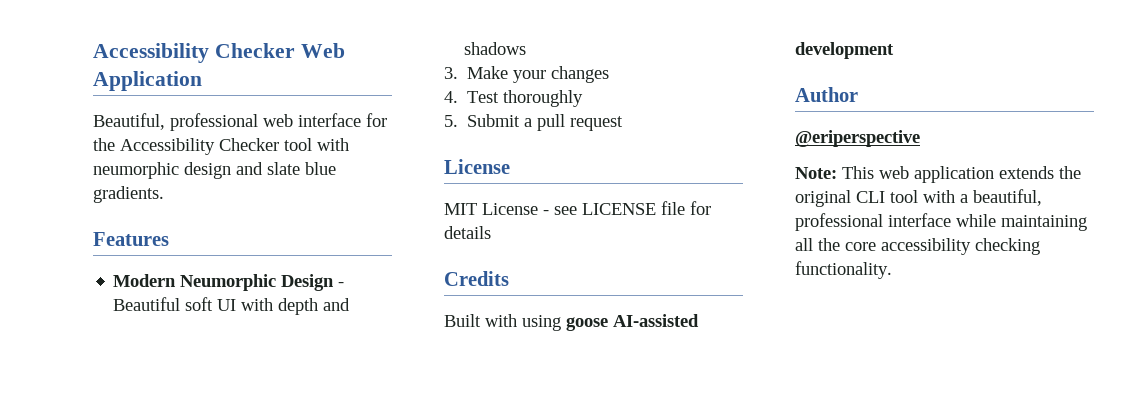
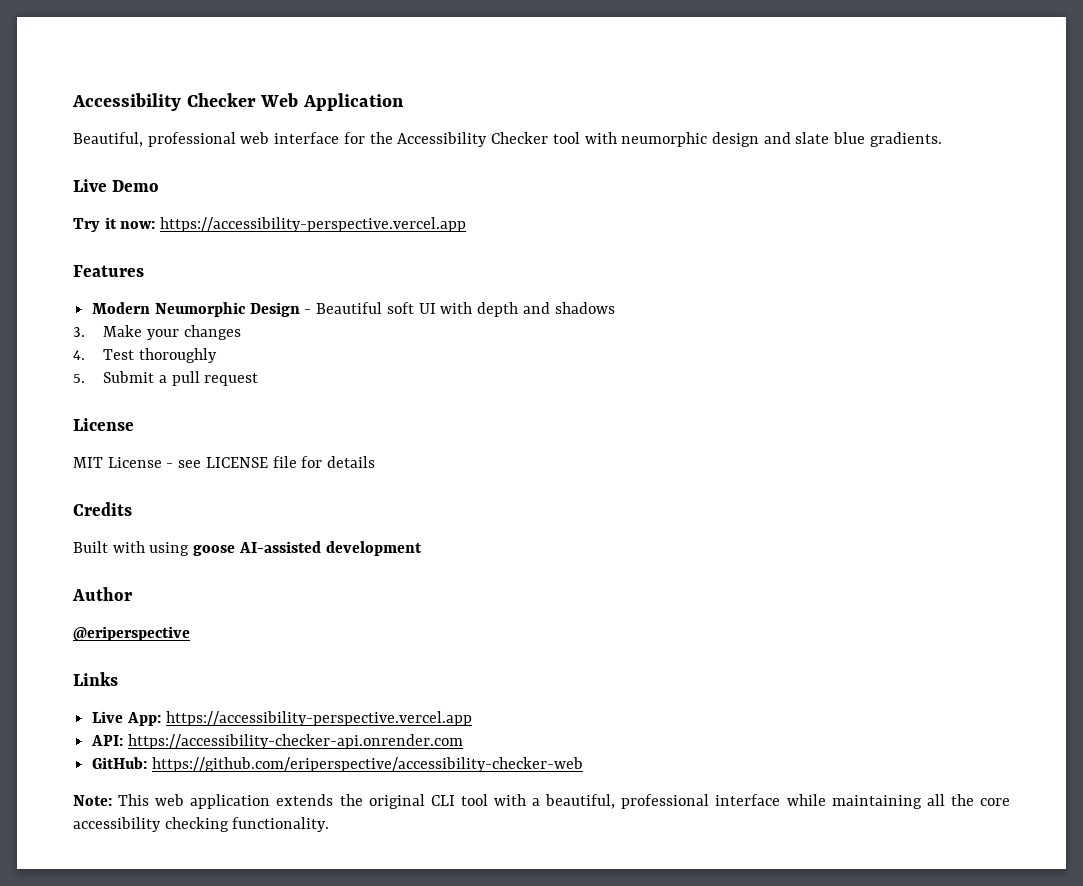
+ Live Demo
+ Try it now: https://accessibility-perspective.vercel.app
+ Links
+ Live App: https://accessibility-perspective.vercel.app
+ API: https://accessibility-checker-api.onrender.com
+ GitHub: https://github.com/eriperspective/accessibility-checker-web

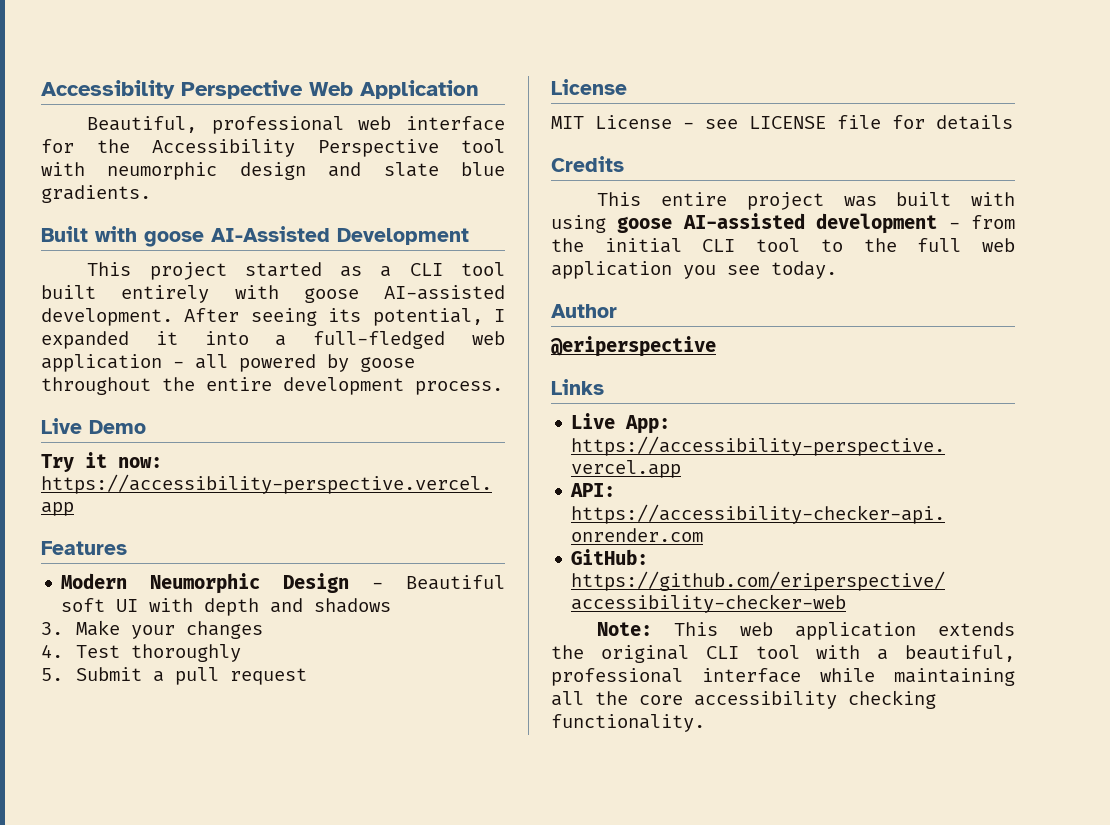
- Accessibility Checker Web Application
+ Accessibility Perspective Web Application
- Beautiful, professional web interface for the Accessibility Checker tool with neumorphic design and slate blue gradients.
+ Beautiful, professional web interface for the Accessibility Perspective tool with neumorphic design and slate blue gradients.
+ Built with goose AI-Assisted Development
+ This project started as a CLI tool built entirely with goose AI-assisted development. After seeing its potential, I expanded it into a full-fledged web application - all powered by goose throughout the entire development process.
- Built with using goose AI-assisted development
+ This entire project was built with using goose AI-assisted development - from the initial CLI tool to the full web application you see today.

